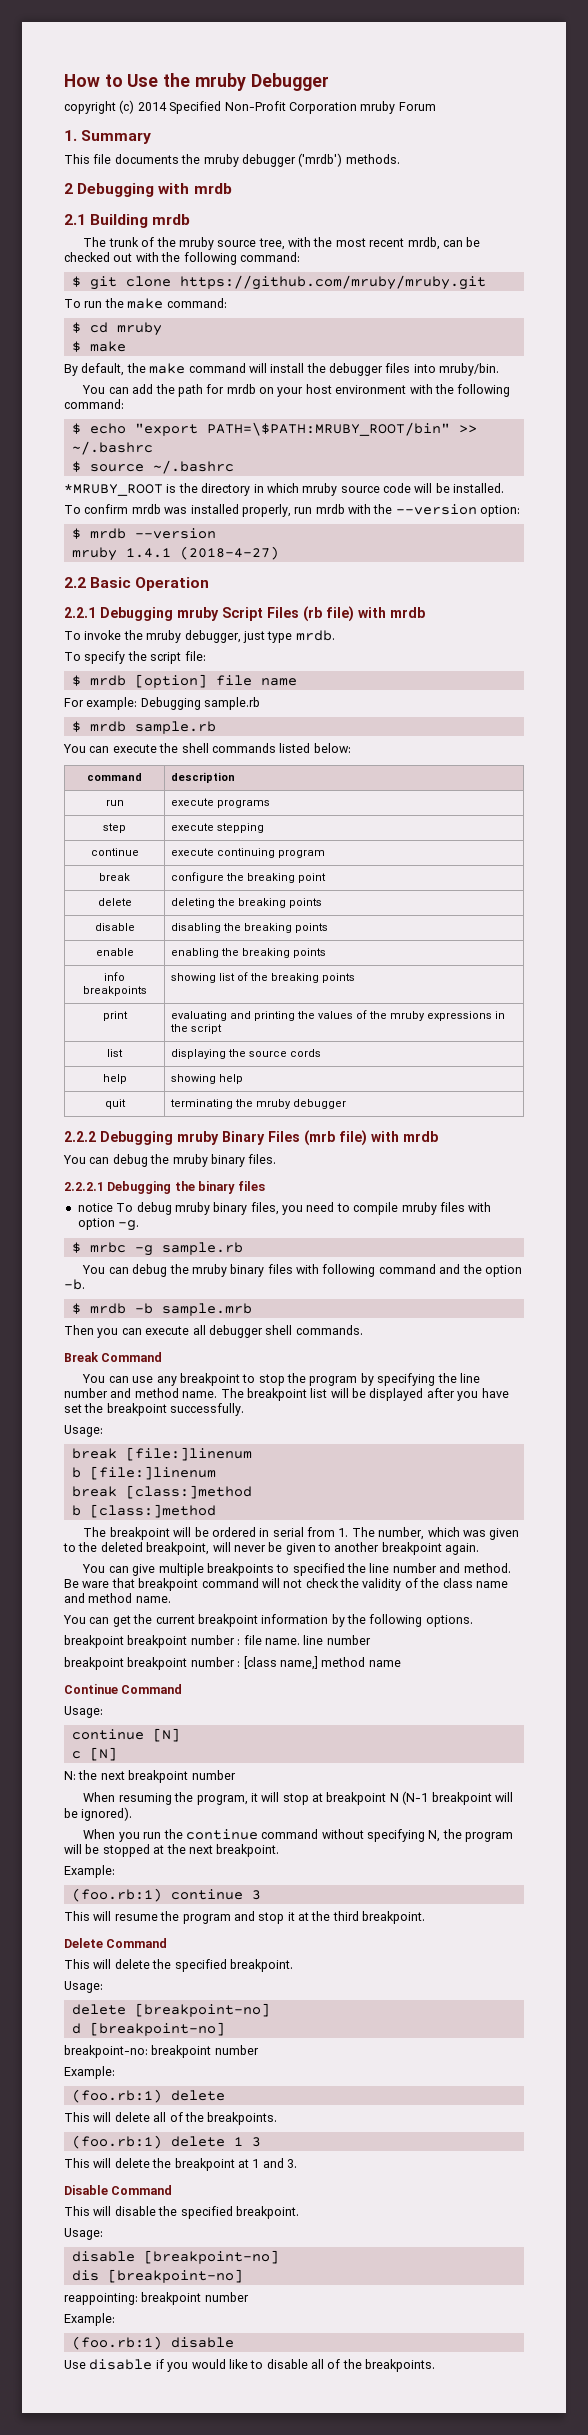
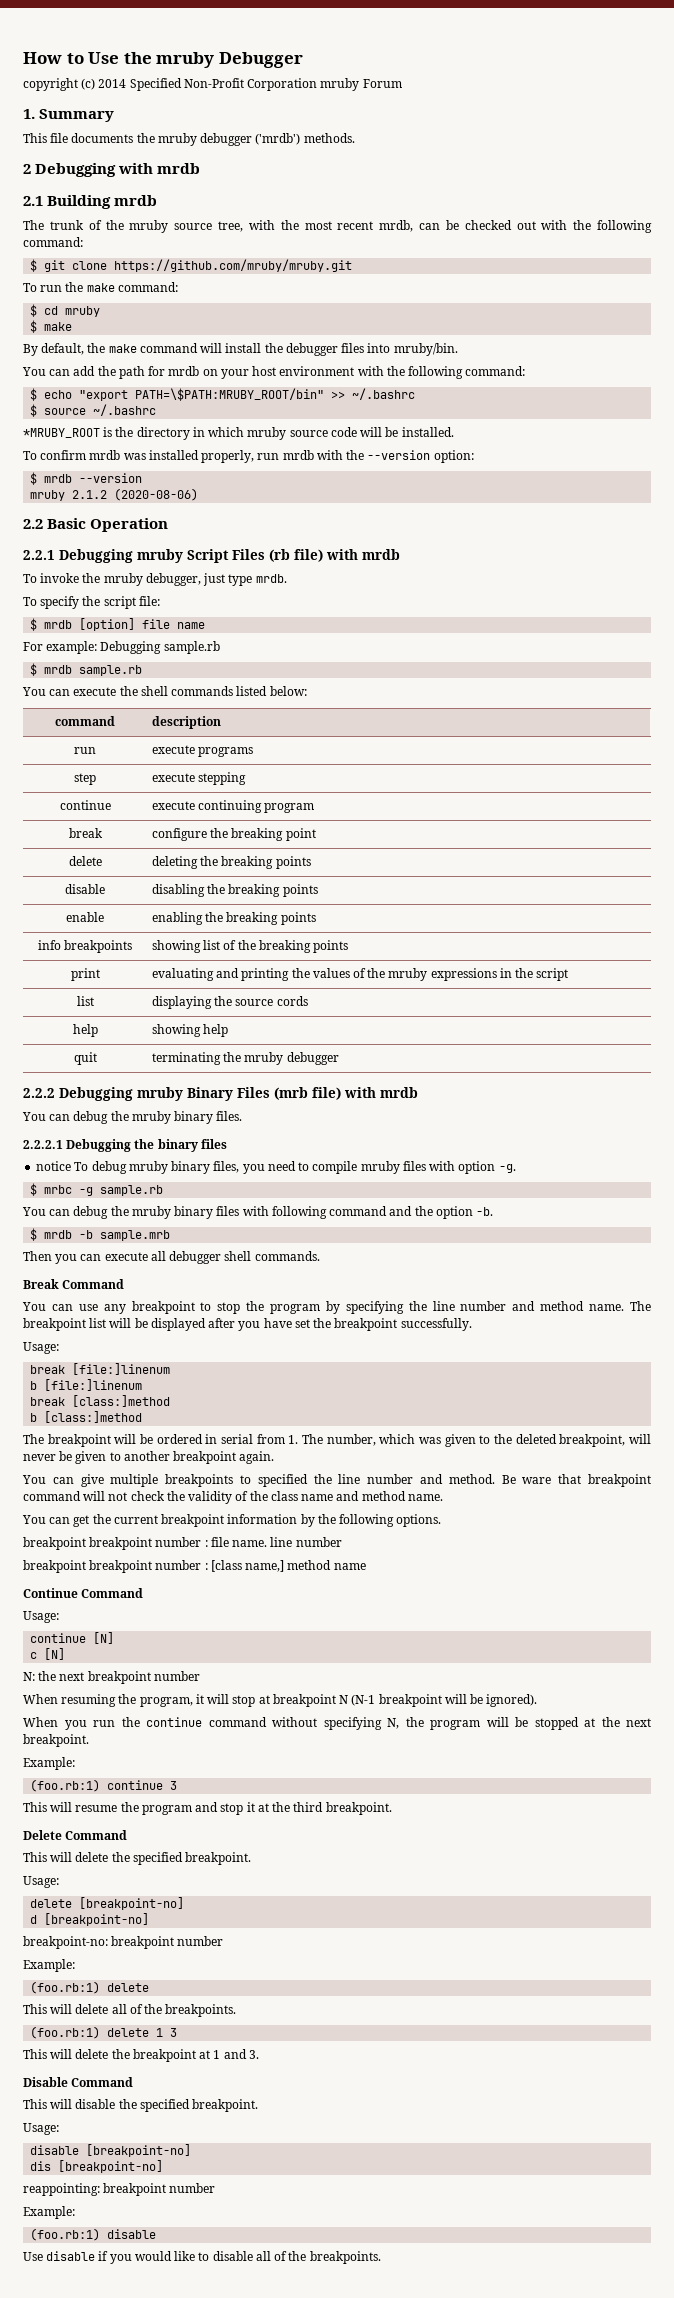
- mruby 1.4.1 (2018-4-27)
+ mruby 2.1.2 (2020-08-06)

